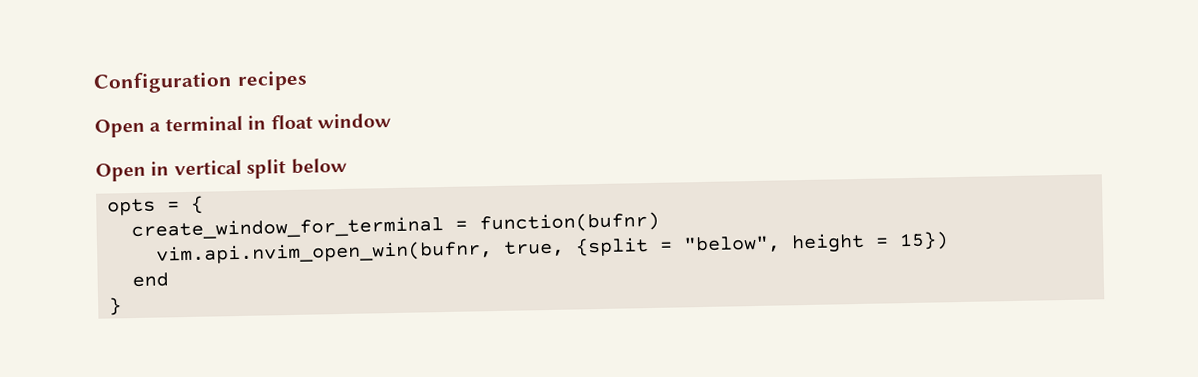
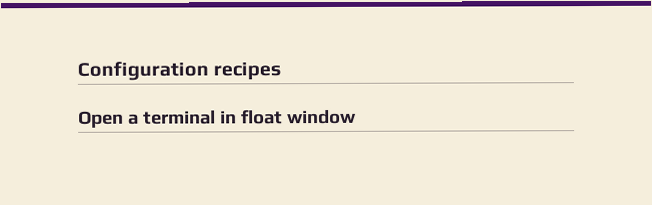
- Open in vertical split below
- opts = {
- create_window_for_terminal = function(bufnr)
- vim.api.nvim_open_win(bufnr, true, {split = "below", height = 15})
- end
- }

